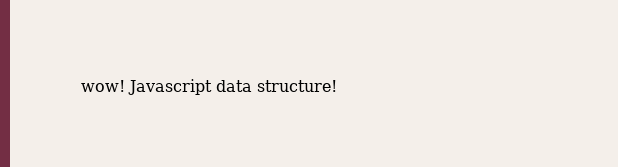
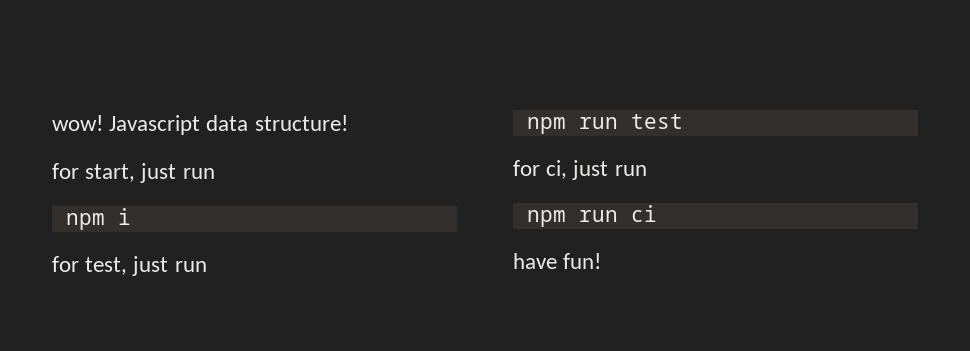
+ for start, just run
+ npm i
+ for test, just run
+ npm run test
+ for ci, just run
+ npm run ci
+ have fun!

